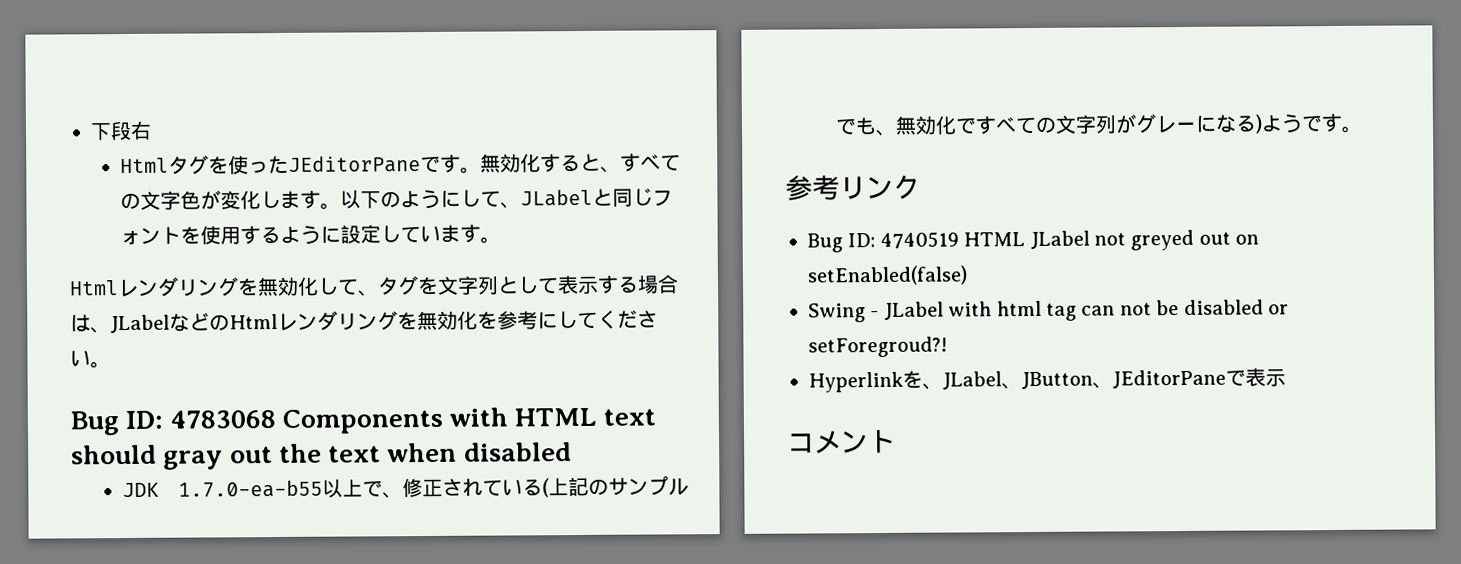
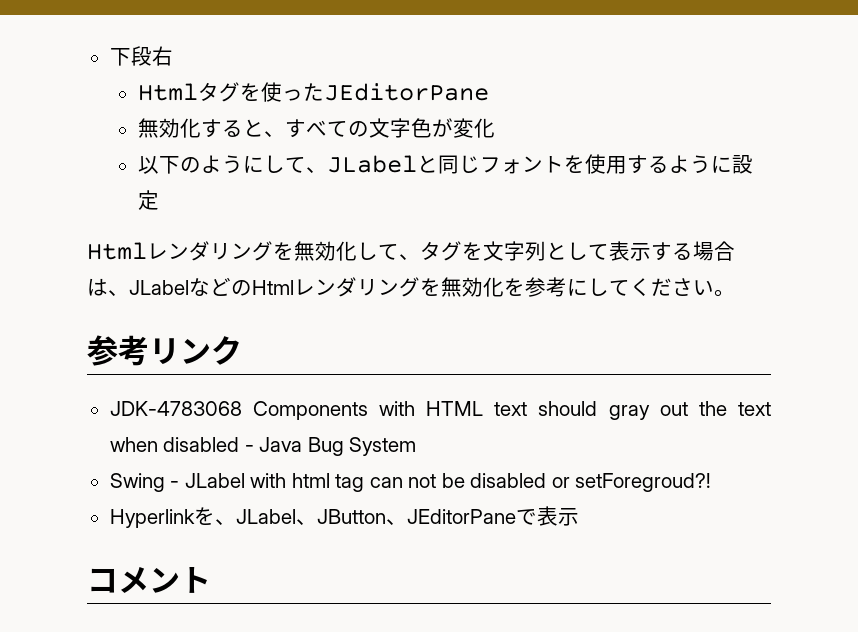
- Htmlタグを使ったJEditorPaneです。無効化すると、すべての文字色が変化します。以下のようにして、JLabelと同じフォントを使用するように設定しています。
+ Htmlタグを使ったJEditorPane
+ 無効化すると、すべての文字色が変化
+ 以下のようにして、JLabelと同じフォントを使用するように設定
- Bug ID: 4783068 Components with HTML text should gray out the text when disabled
- JDK 1.7.0-ea-b55以上で、修正されている(上記のサンプルでも、無効化ですべての文字列がグレーになる)ようです。
  参考リンク
- Bug ID: 4740519 HTML JLabel not greyed out on setEnabled(false)
+ JDK-4783068 Components with HTML text should gray out the text when disabled - Java Bug System

